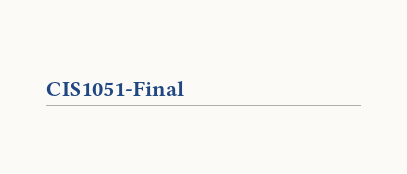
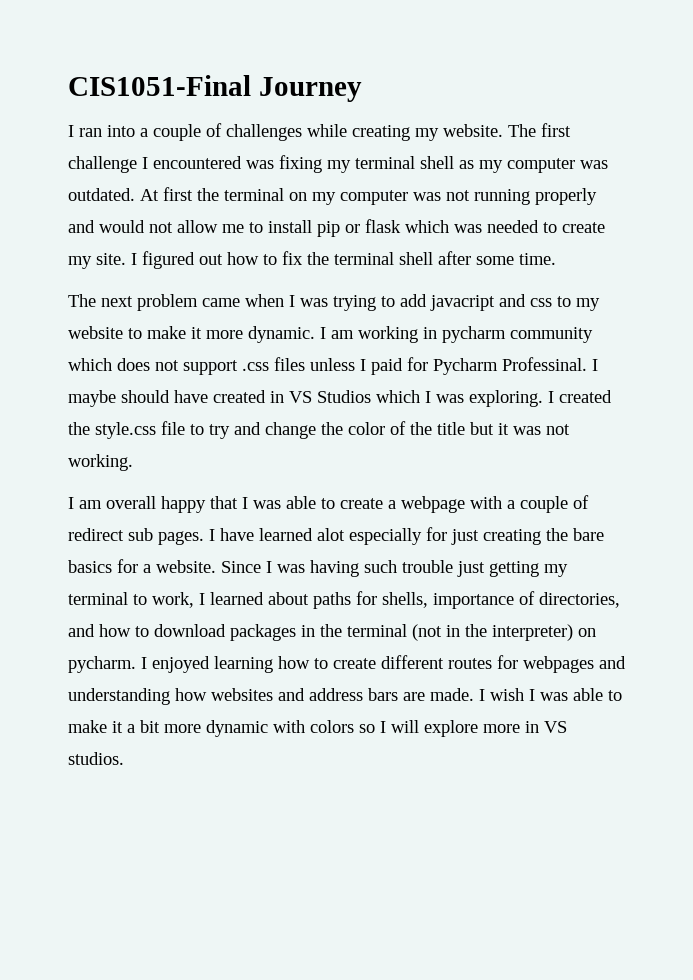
- CIS1051-Final
+ CIS1051-Final Journey
+ I ran into a couple of challenges while creating my website. The first challenge I encountered was fixing my terminal shell as my computer was outdated. At first the terminal on my computer was not running properly and would not allow me to install pip or flask which was needed to create my site. I figured out how to fix the terminal shell after some time.
+ The next problem came when I was trying to add javacript and css to my website to make it more dynamic. I am working in pycharm community which does not support .css files unless I paid for Pycharm Professinal. I maybe should have created in VS Studios which I was exploring. I created the style.css file to try and change the color of the title but it was not working.
+ I am overall happy that I was able to create a webpage with a couple of redirect sub pages. I have learned alot especially for just creating the bare basics for a website. Since I was having such trouble just getting my terminal to work, I learned about paths for shells, importance of directories, and how to download packages in the terminal (not in the interpreter) on pycharm. I enjoyed learning how to create different routes for webpages and understanding how websites and address bars are made. I wish I was able to make it a bit more dynamic with colors so I will explore more in VS studios.

